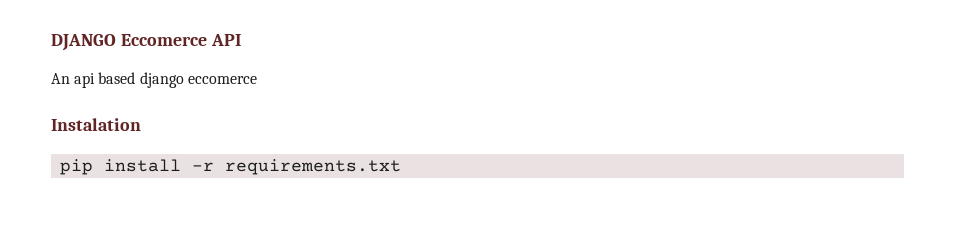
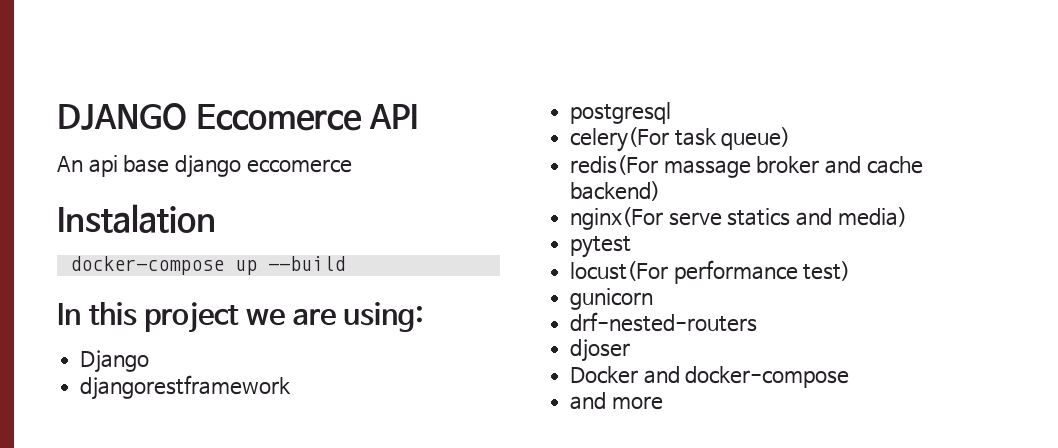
- An api based django eccomerce
+ An api base django eccomerce
- pip install -r requirements.txt
+ docker-compose up --build
+ In this project we are using:
+ Django
+ djangorestframework
+ postgresql
+ celery(For task queue)
+ redis(For massage broker and cache backend)
+ nginx(For serve statics and media)
+ pytest
+ locust(For performance test)
+ gunicorn
+ drf-nested-routers
+ djoser
+ Docker and docker-compose
+ and more

